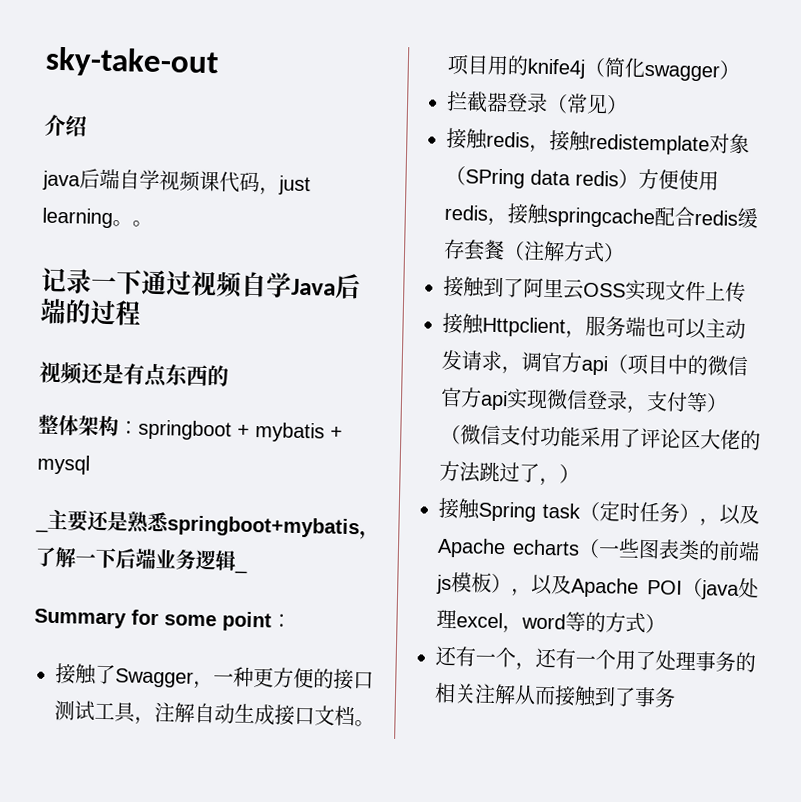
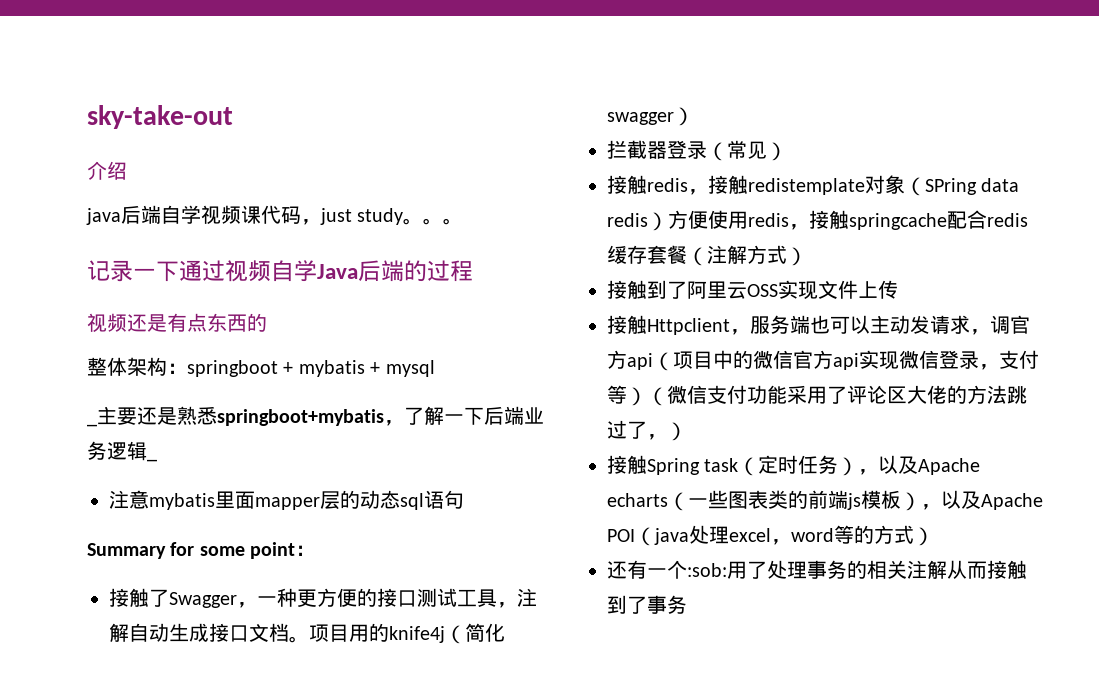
- java后端自学视频课代码，just learning。
+ java后端自学视频课代码，just study。。
+ 注意mybatis里面mapper层的动态sql语句
- 还有一个，还有一个用了处理事务的相关注解从而接触到了事务
+ 还有一个:sob:用了处理事务的相关注解从而接触到了事务

